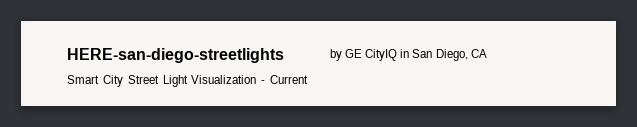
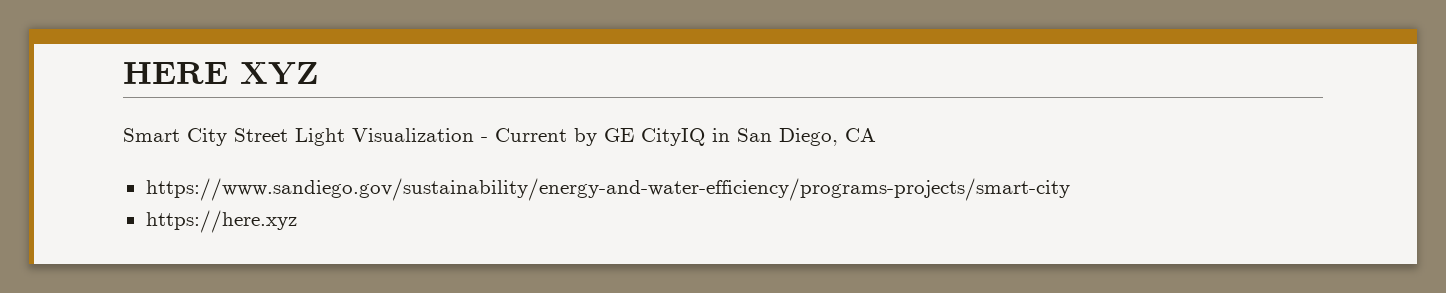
- HERE-san-diego-streetlights
+ HERE XYZ
+ https://www.sandiego.gov/sustainability/energy-and-water-efficiency/programs-projects/smart-city
+ https://here.xyz

